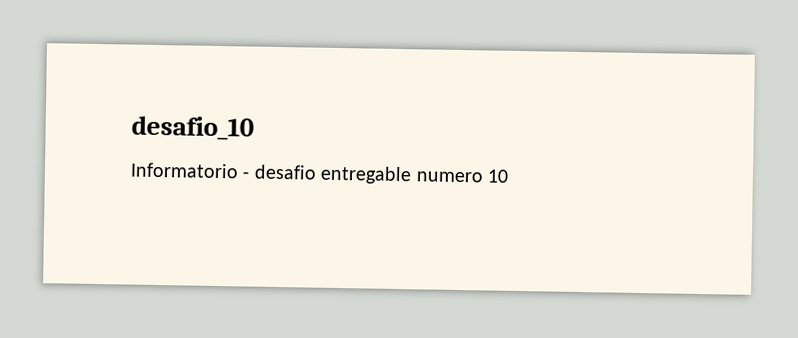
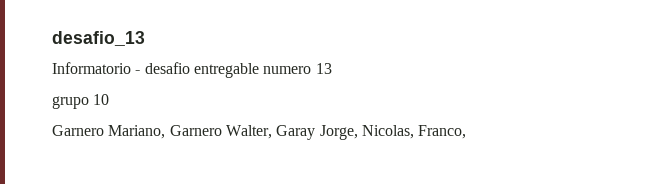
- desafio_10
+ desafio_13
- Informatorio - desafio entregable numero 10
+ Informatorio - desafio entregable numero 13
+ grupo 10
+ Garnero Mariano, Garnero Walter, Garay Jorge, Nicolas, Franco,

